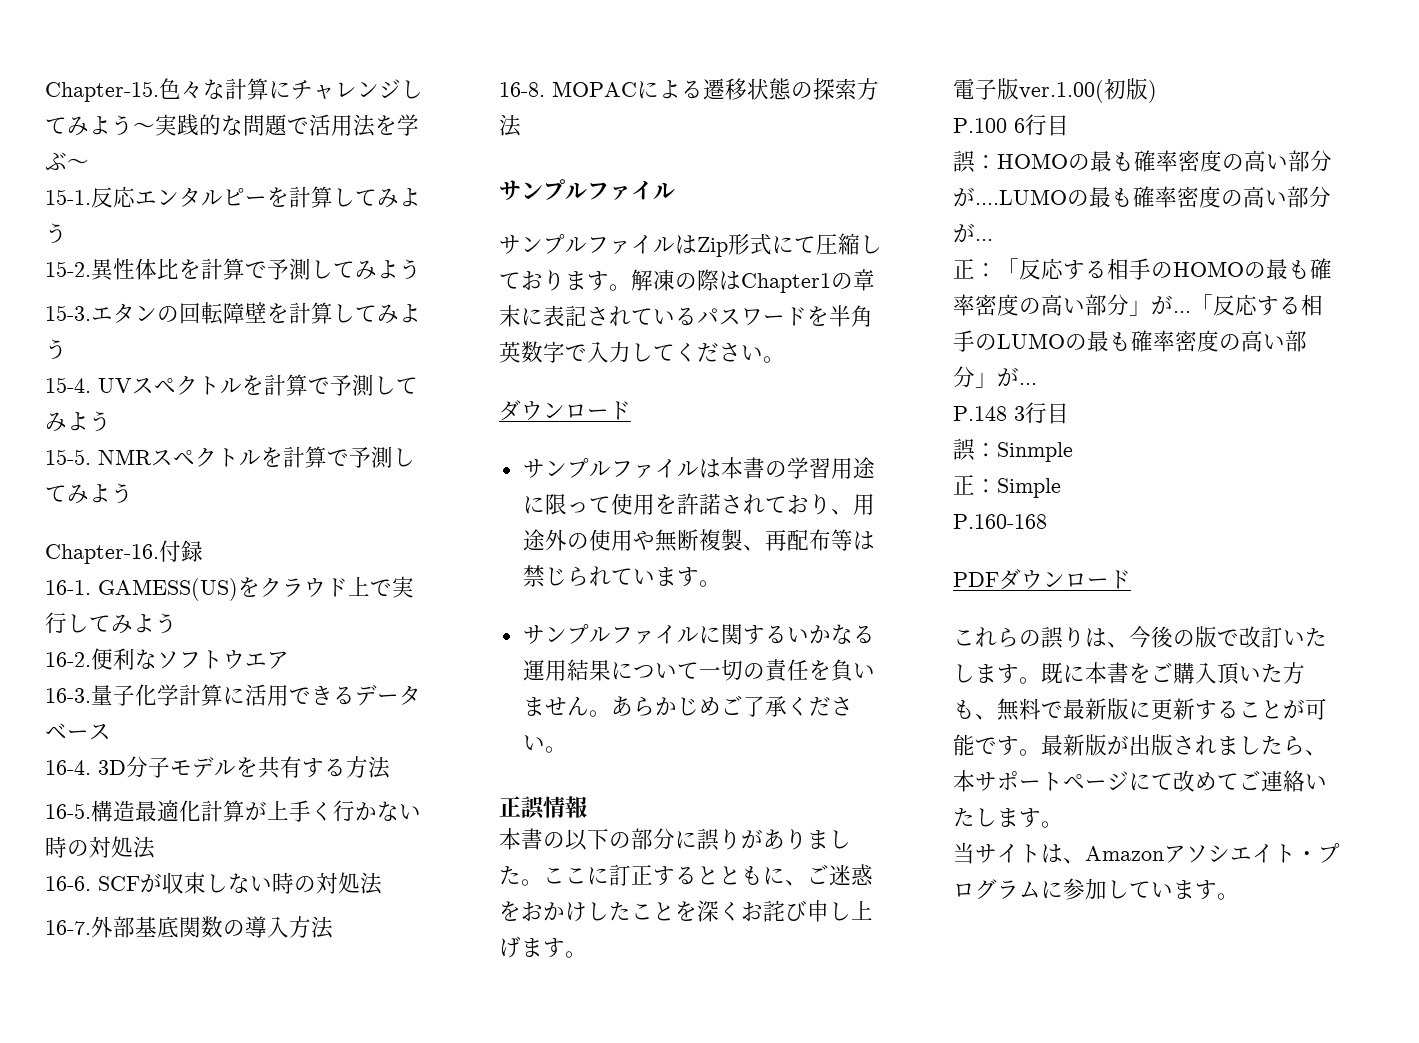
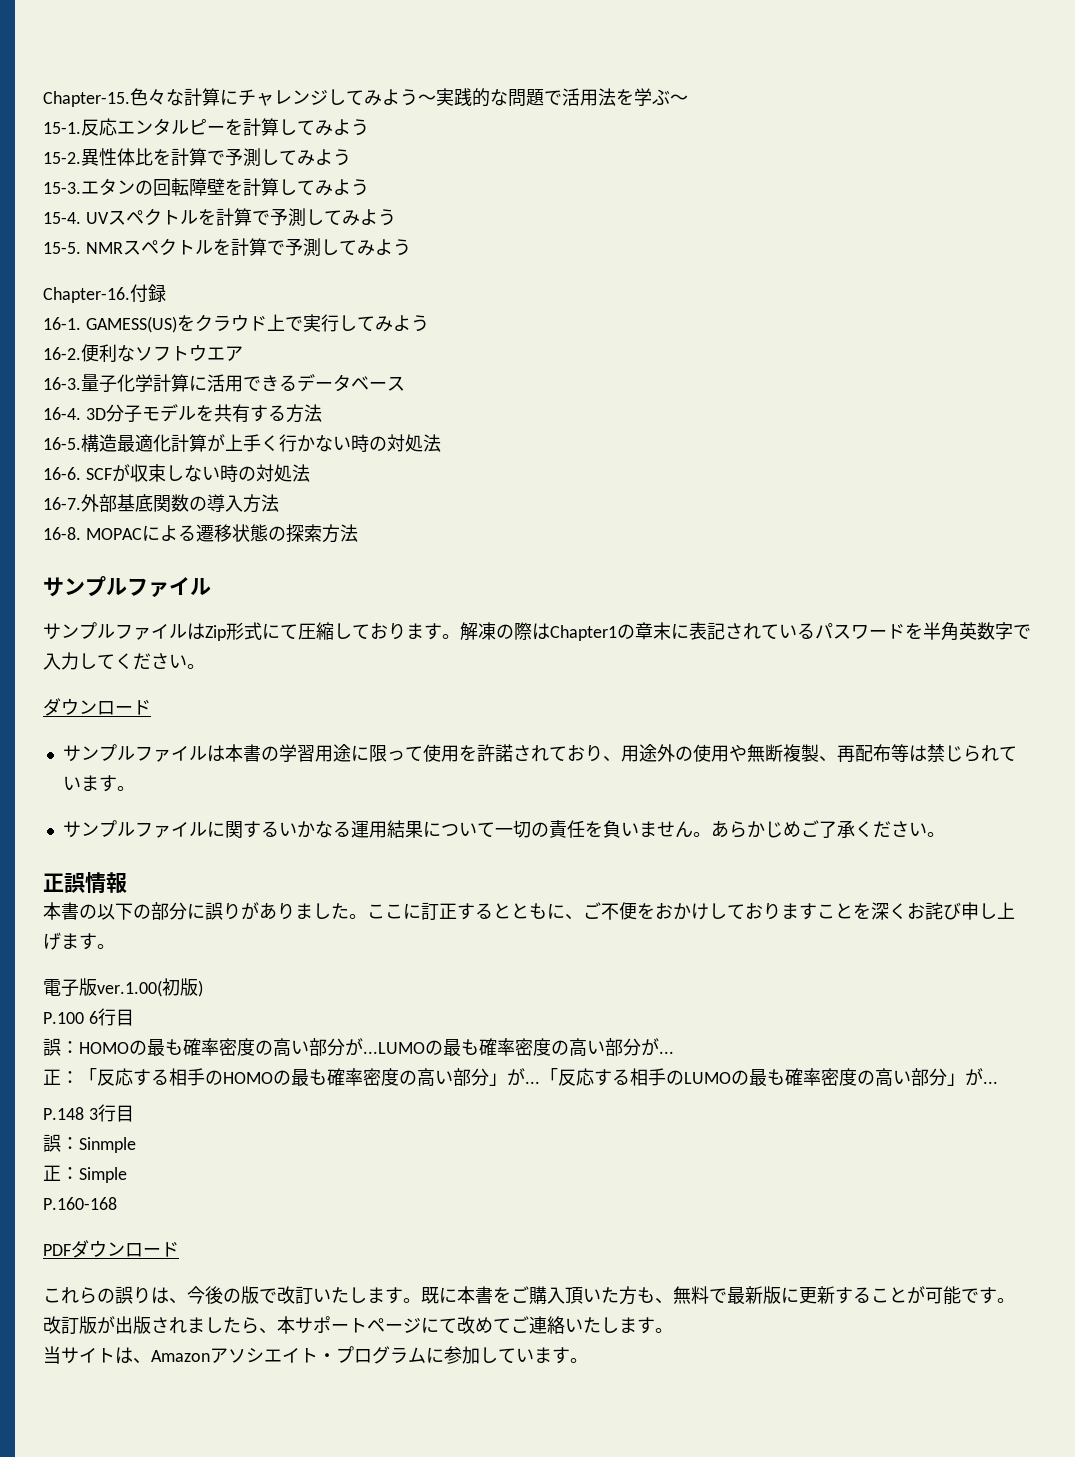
- ここに訂正するとともに、ご迷惑をおかけしたことを深くお詫び申し上げます。
+ ここに訂正するとともに、ご不便をおかけしておりますことを深くお詫び申し上げます。
- 誤：HOMOの最も確率密度の高い部分が....LUMOの最も確率密度の高い部分が...
+ 誤：HOMOの最も確率密度の高い部分が...LUMOの最も確率密度の高い部分が...
- 最新版が出版されましたら、本サポートページにて改めてご連絡いたします。
+ 改訂版が出版されましたら、本サポートページにて改めてご連絡いたします。

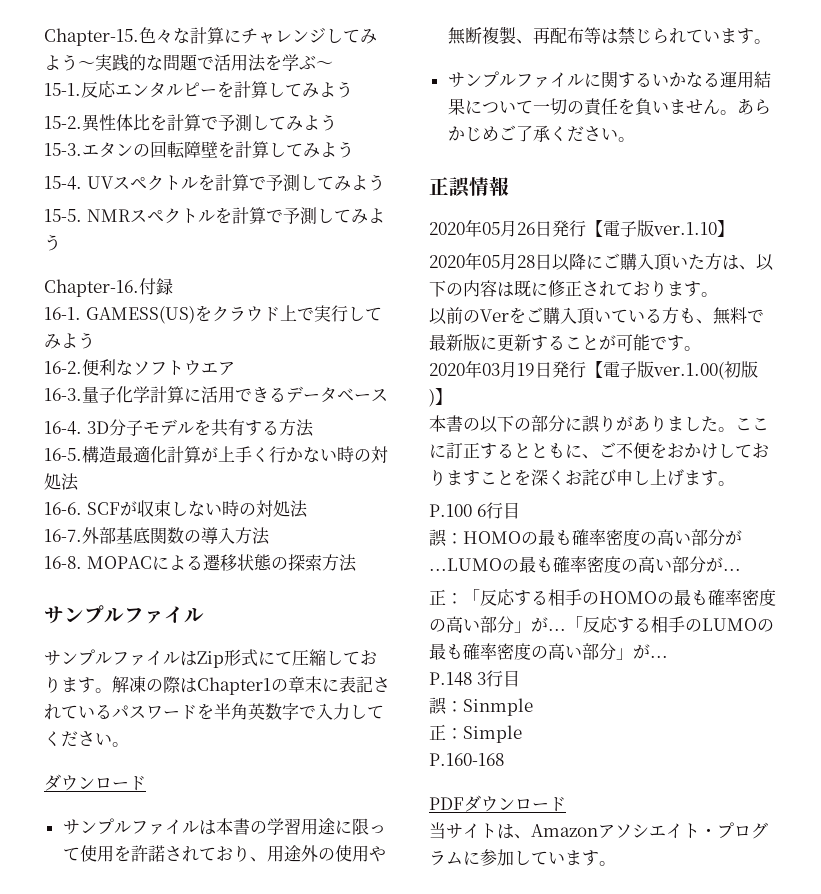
+ 2020年05月26日発行【電子版ver.1.10】
+ 2020年05月28日以降にご購入頂いた方は、以下の内容は既に修正されております。
+ 以前のVerをご購入頂いている方も、無料で最新版に更新することが可能です。
+ 2020年03月19日発行【電子版ver.1.00(初版)】
- 電子版ver.1.00(初版)
- これらの誤りは、今後の版で改訂いたします。既に本書をご購入頂いた方も、無料で最新版に更新することが可能です。改訂版が出版されましたら、本サポートページにて改めてご連絡いたします。

